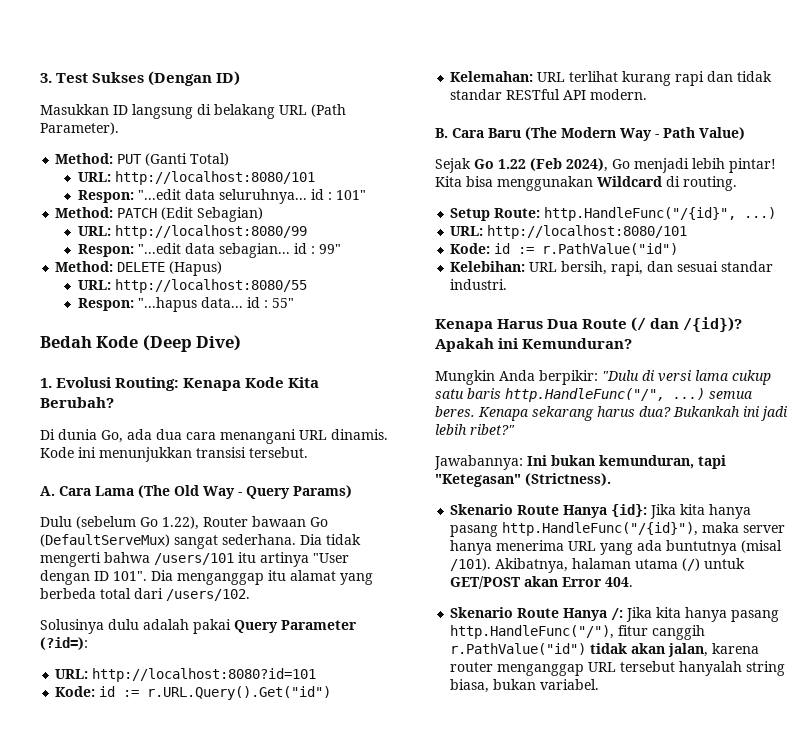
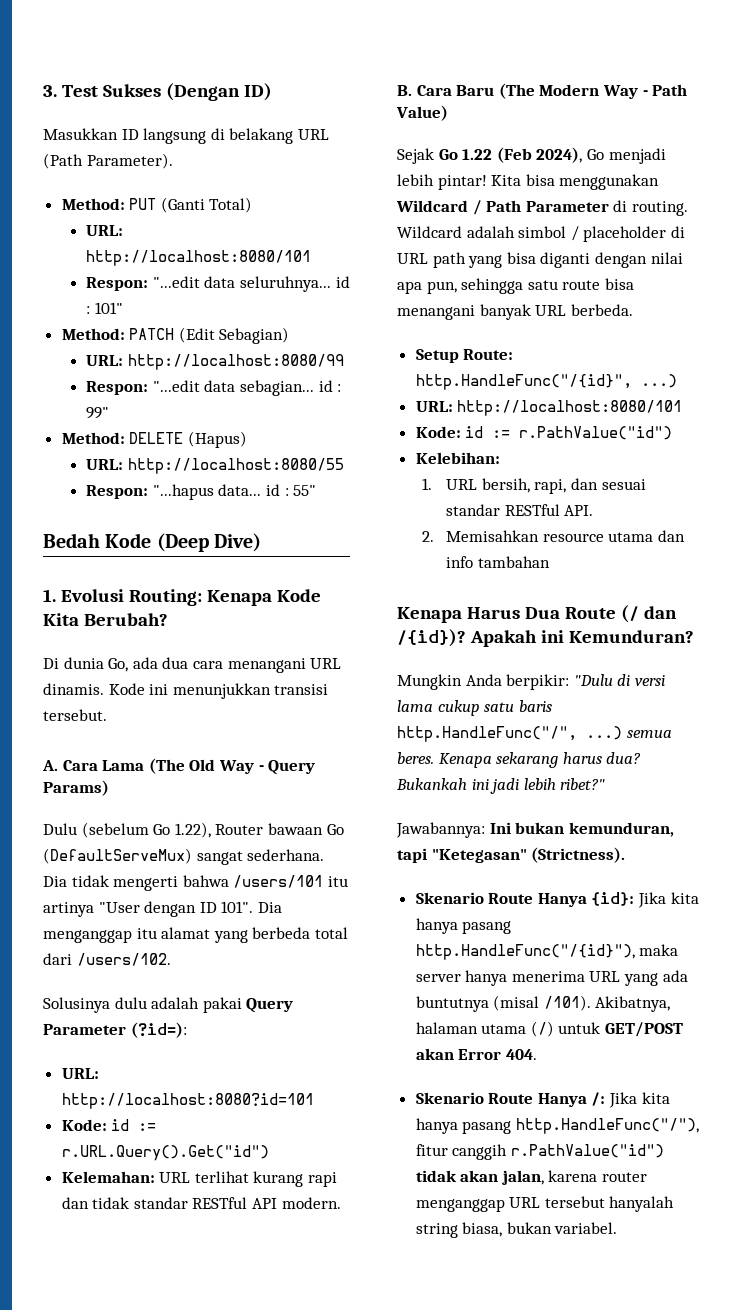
- Kita bisa menggunakan Wildcard di routing.
+ Kita bisa menggunakan Wildcard / Path Parameter di routing. Wildcard adalah simbol / placeholder di URL path yang bisa diganti dengan nilai apa pun, sehingga satu route bisa menangani banyak URL berbeda.
- Kelebihan: URL bersih, rapi, dan sesuai standar industri.
+ Kelebihan:
+ 1. URL bersih, rapi, dan sesuai standar RESTful API.
+ 2. Memisahkan resource utama dan info tambahan

